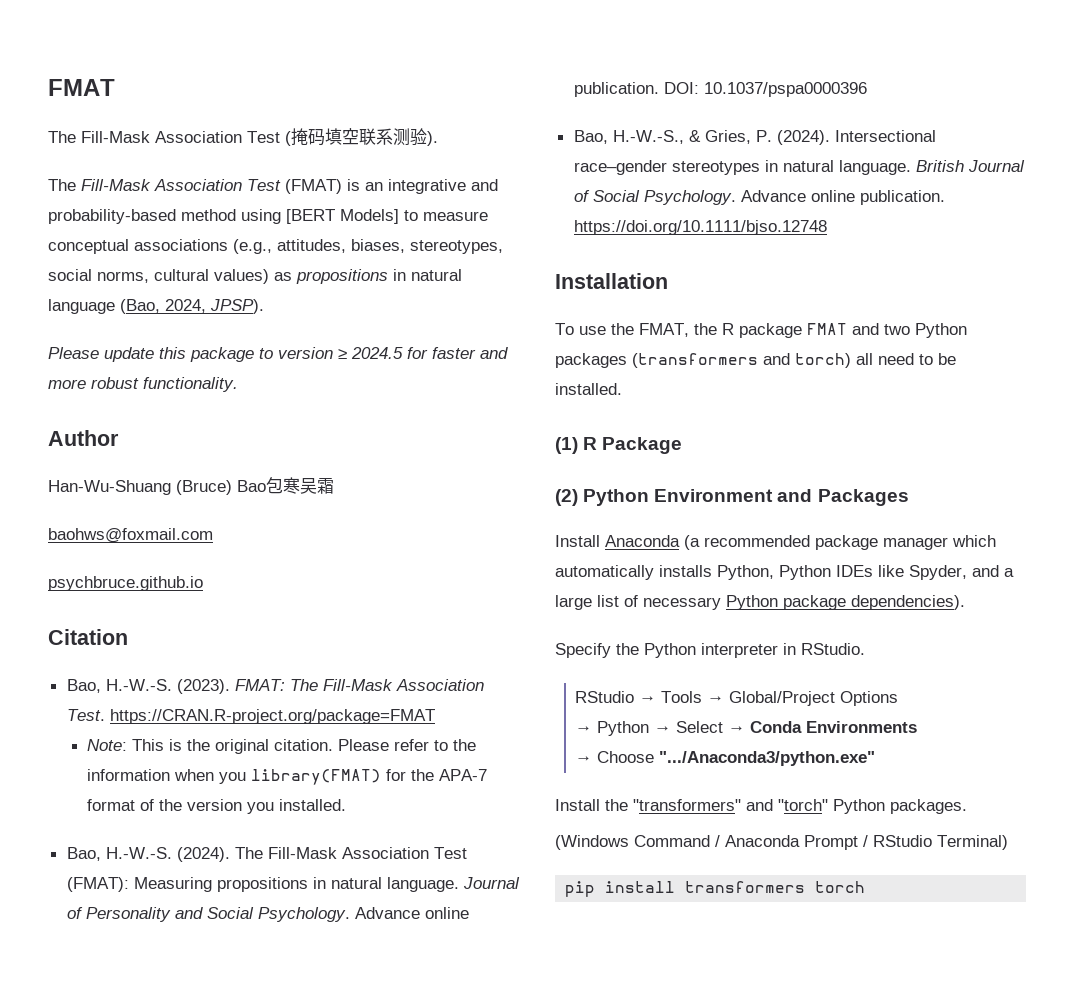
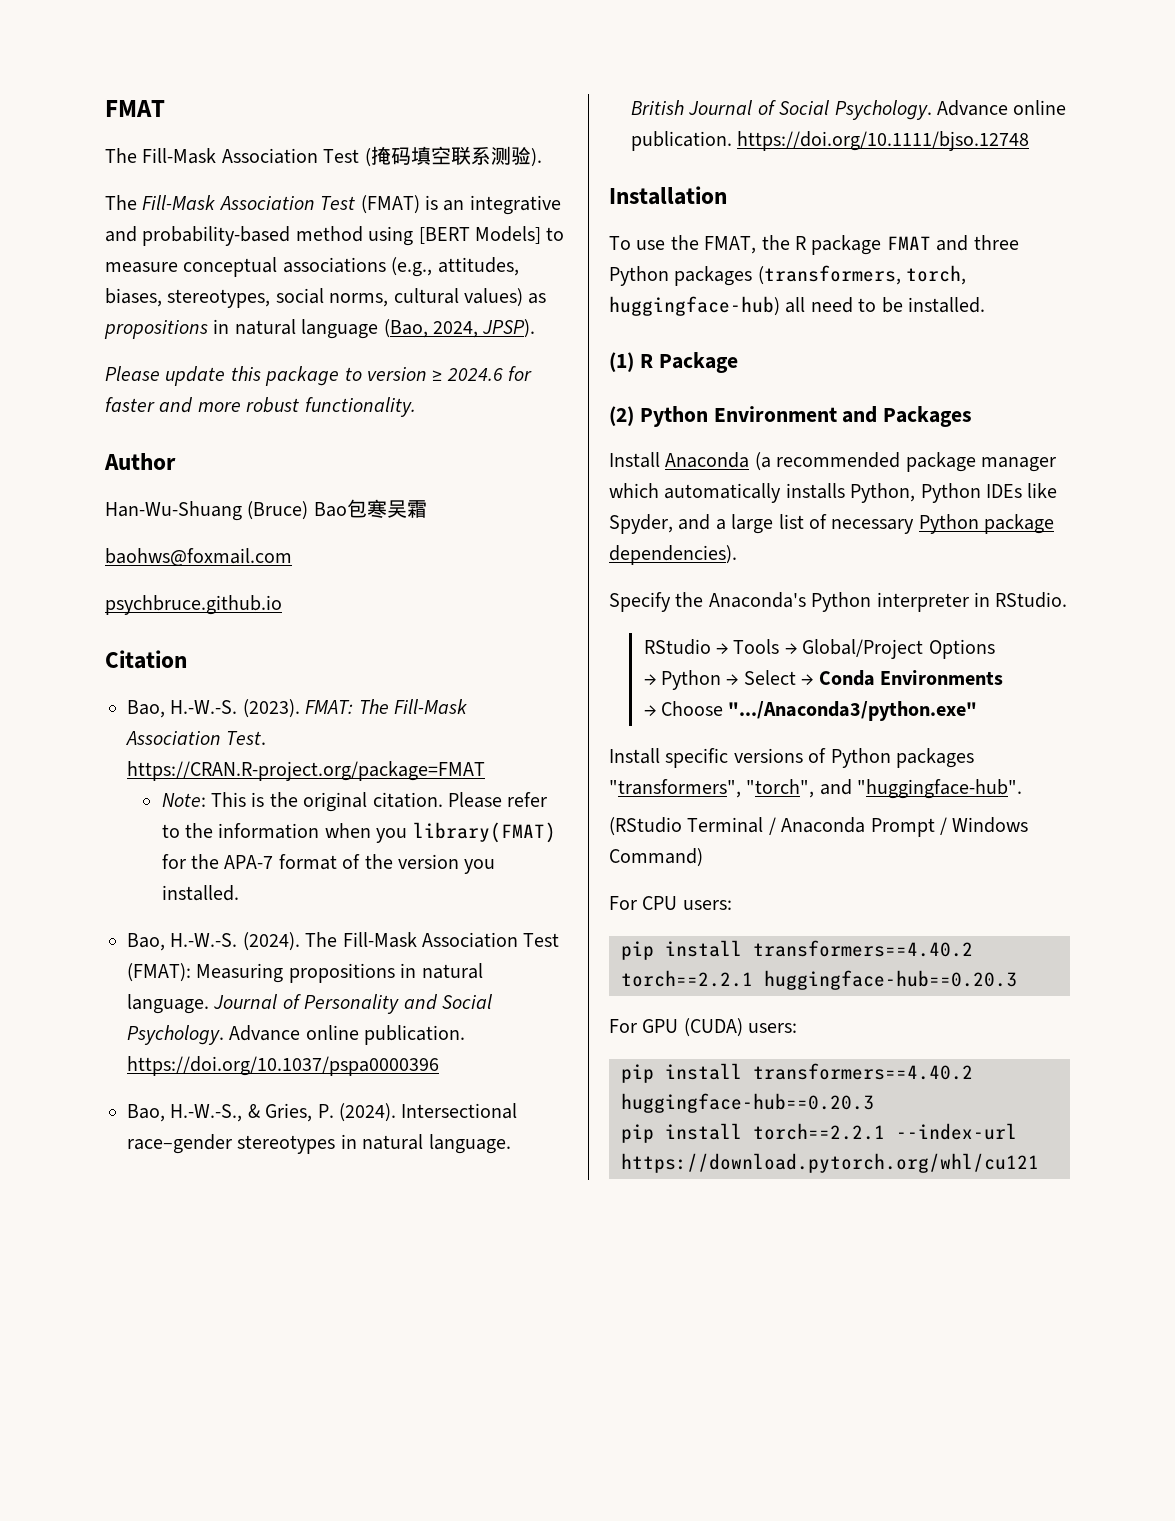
- Please update this package to version ≥ 2024.5 for faster and more robust functionality.
+ Please update this package to version ≥ 2024.6 for faster and more robust functionality.
- Advance online publication. DOI: 10.1037/pspa0000396
+ Advance online publication. https://doi.org/10.1037/pspa0000396
- To use the FMAT, the R package FMAT and two Python packages (transformers and torch) all need to be installed.
+ To use the FMAT, the R package FMAT and three Python packages (transformers, torch, huggingface-hub) all need to be installed.
- Specify the Python interpreter in RStudio.
+ Specify the Anaconda's Python interpreter in RStudio.
- Install the "transformers" and "torch" Python packages.
- (Windows Command / Anaconda Prompt / RStudio Terminal)
- pip install transformers torch
+ Install specific versions of Python packages "transformers", "torch", and "huggingface-hub".
+ (RStudio Terminal / Anaconda Prompt / Windows Command)
+ For CPU users:
+ pip install transformers==4.40.2 torch==2.2.1 huggingface-hub==0.20.3
+ For GPU (CUDA) users:
+ pip install transformers==4.40.2 huggingface-hub==0.20.3
+ pip install torch==2.2.1 --index-url https://download.pytorch.org/whl/cu121

